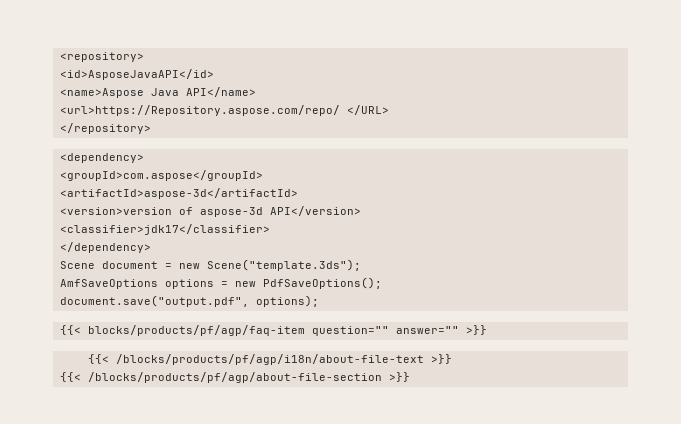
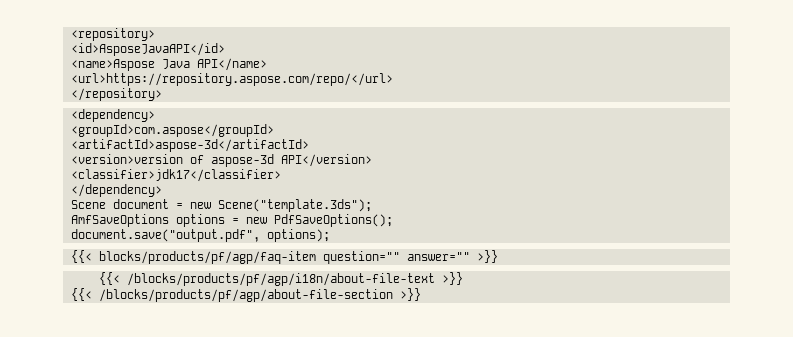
- <url>https://Repository.aspose.com/repo/ </URL>
+ <url>https://repository.aspose.com/repo/</url>

